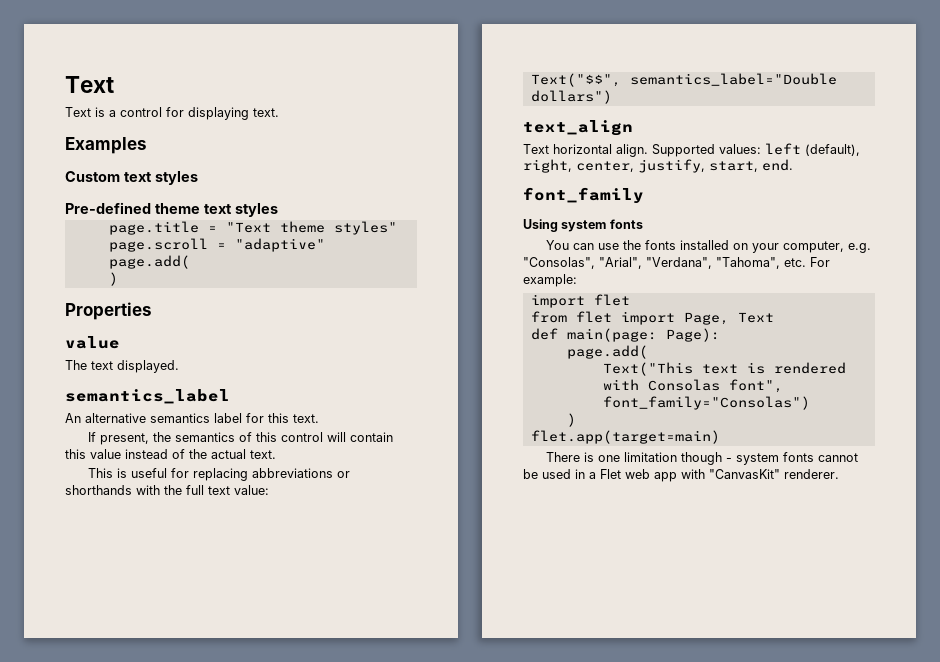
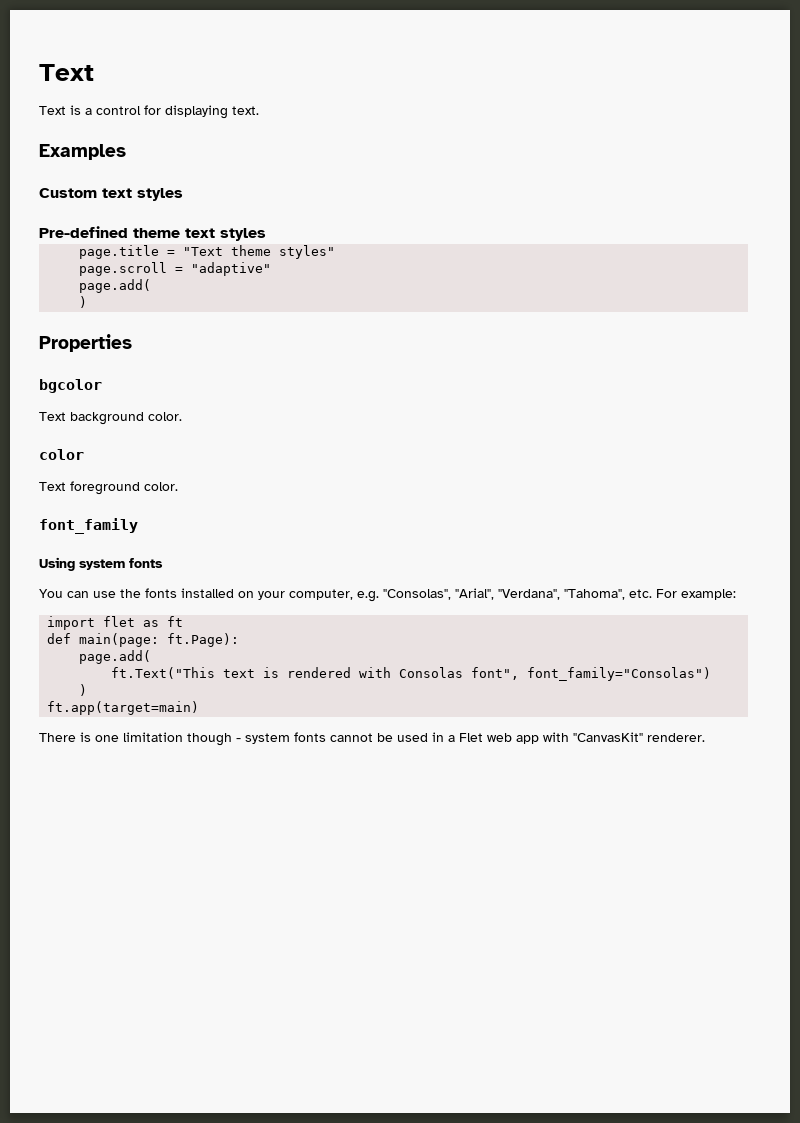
  Properties
- value
- The text displayed.
- semantics_label
- An alternative semantics label for this text.
- If present, the semantics of this control will contain this value instead of the actual text.
- This is useful for replacing abbreviations or shorthands with the full text value:
- Text("$$", semantics_label="Double dollars")
- text_align
- Text horizontal align. Supported values: left (default), right, center, justify, start, end.
+ bgcolor
+ Text background color.
+ color
+ Text foreground color.
- import flet
- from flet import Page, Text
+ import flet as ft
- def main(page: Page):
+ def main(page: ft.Page):
  page.add(
- Text("This text is rendered with Consolas font", font_family="Consolas")
+ ft.Text("This text is rendered with Consolas font", font_family="Consolas")
- flet.app(target=main)
+ ft.app(target=main)

